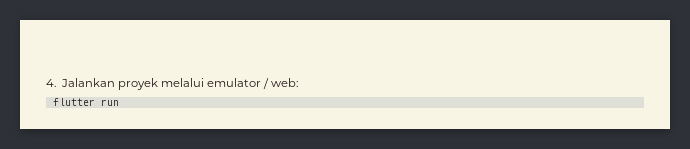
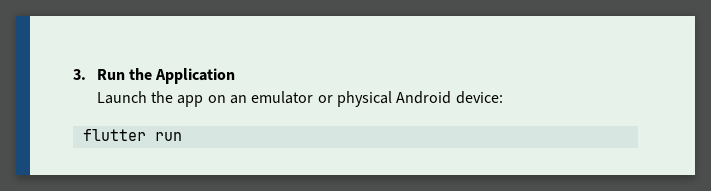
- 4. Jalankan proyek melalui emulator / web:
+ 3. Run the Application
+ Launch the app on an emulator or physical Android device:

